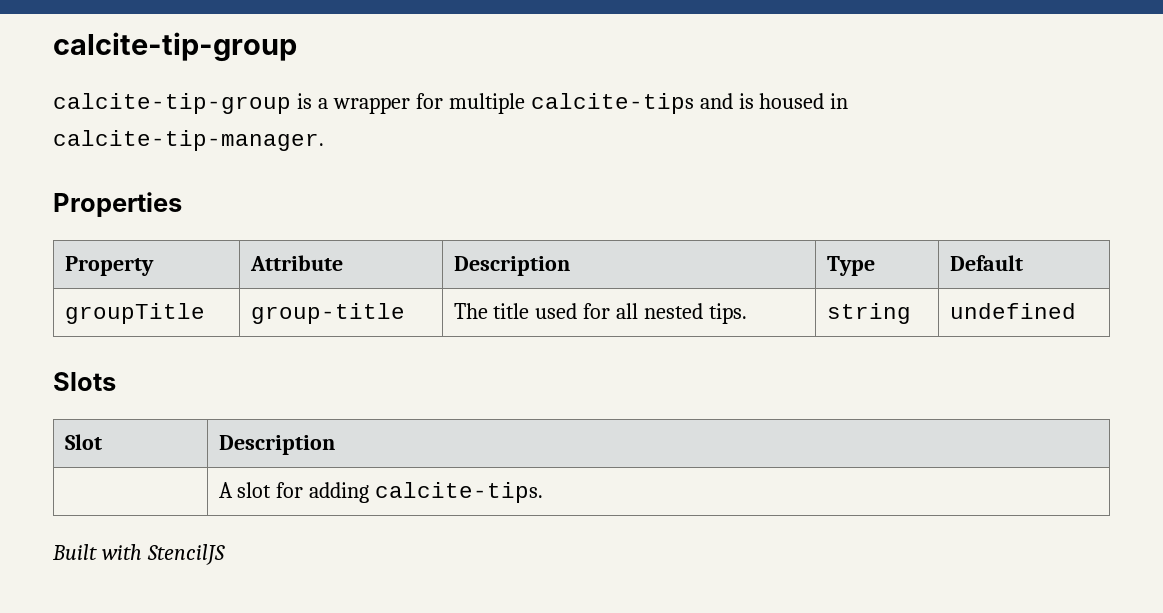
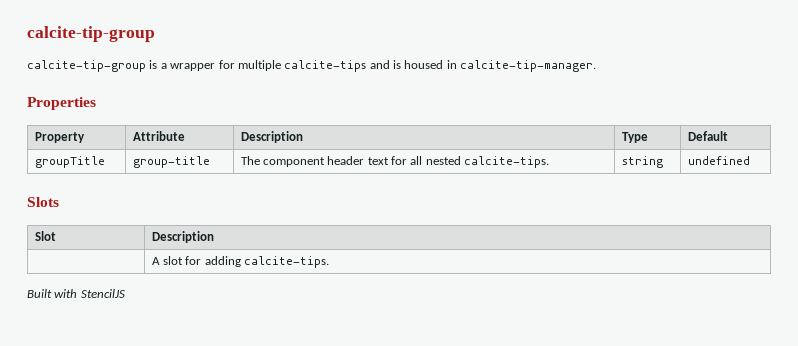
- groupTitle | group-title | The title used for all nested tips. | string | undefined
+ groupTitle | group-title | The component header text for all nested calcite-tips. | string | undefined

